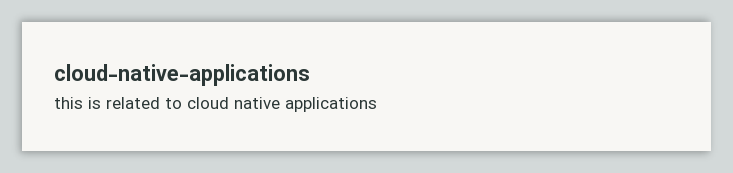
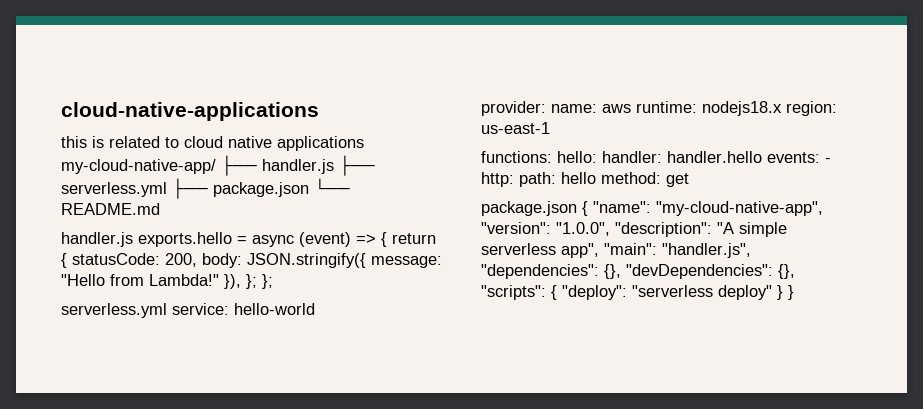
- this is related to cloud native applications
+ this is related to cloud native applications my-cloud-native-app/ ├── handler.js ├── serverless.yml ├── package.json └── README.md
+ handler.js exports.hello = async (event) => { return { statusCode: 200, body: JSON.stringify({ message: "Hello from Lambda!" }), }; };
+ serverless.yml service: hello-world
+ provider: name: aws runtime: nodejs18.x region: us-east-1
+ functions: hello: handler: handler.hello events: - http: path: hello method: get
+ package.json { "name": "my-cloud-native-app", "version": "1.0.0", "description": "A simple serverless app", "main": "handler.js", "dependencies": {}, "devDependencies": {}, "scripts": { "deploy": "serverless deploy" } }

